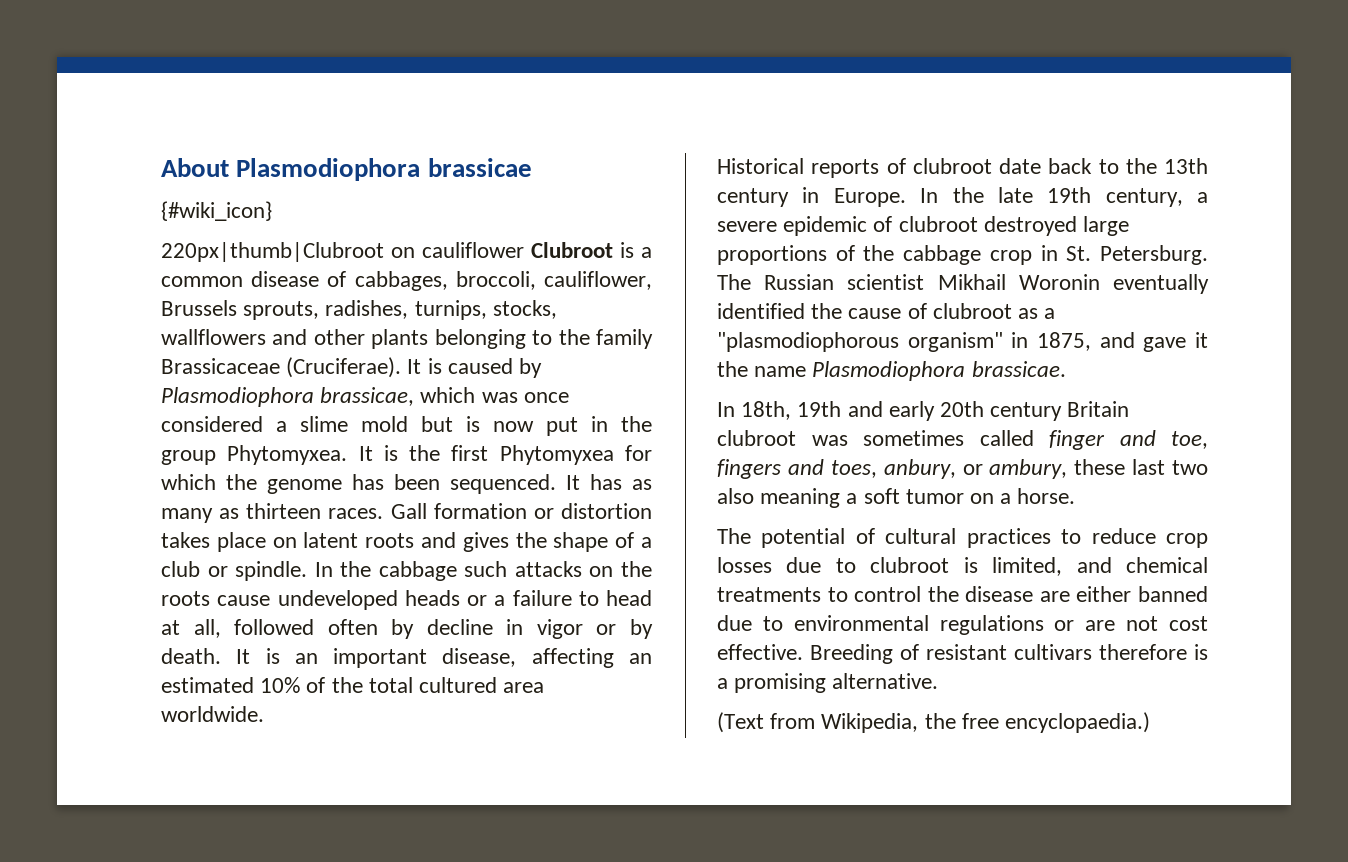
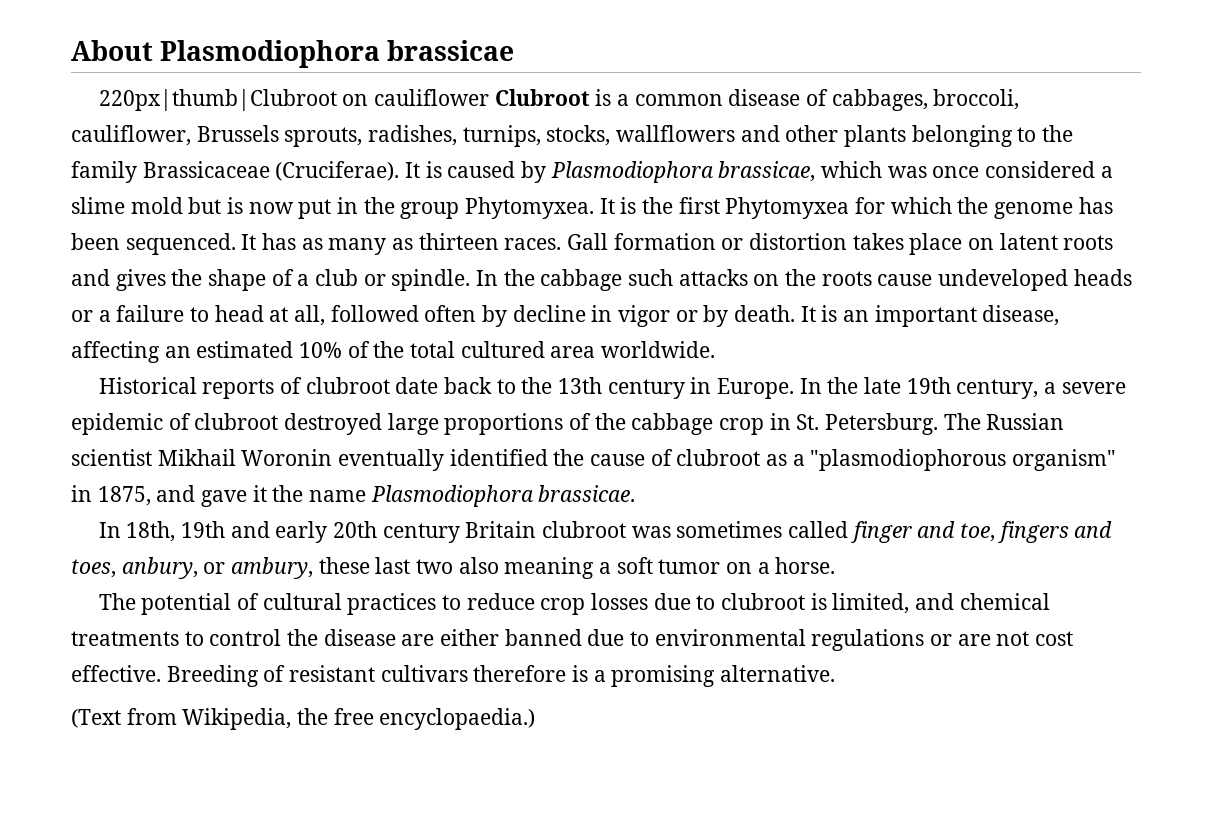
- {#wiki_icon}

